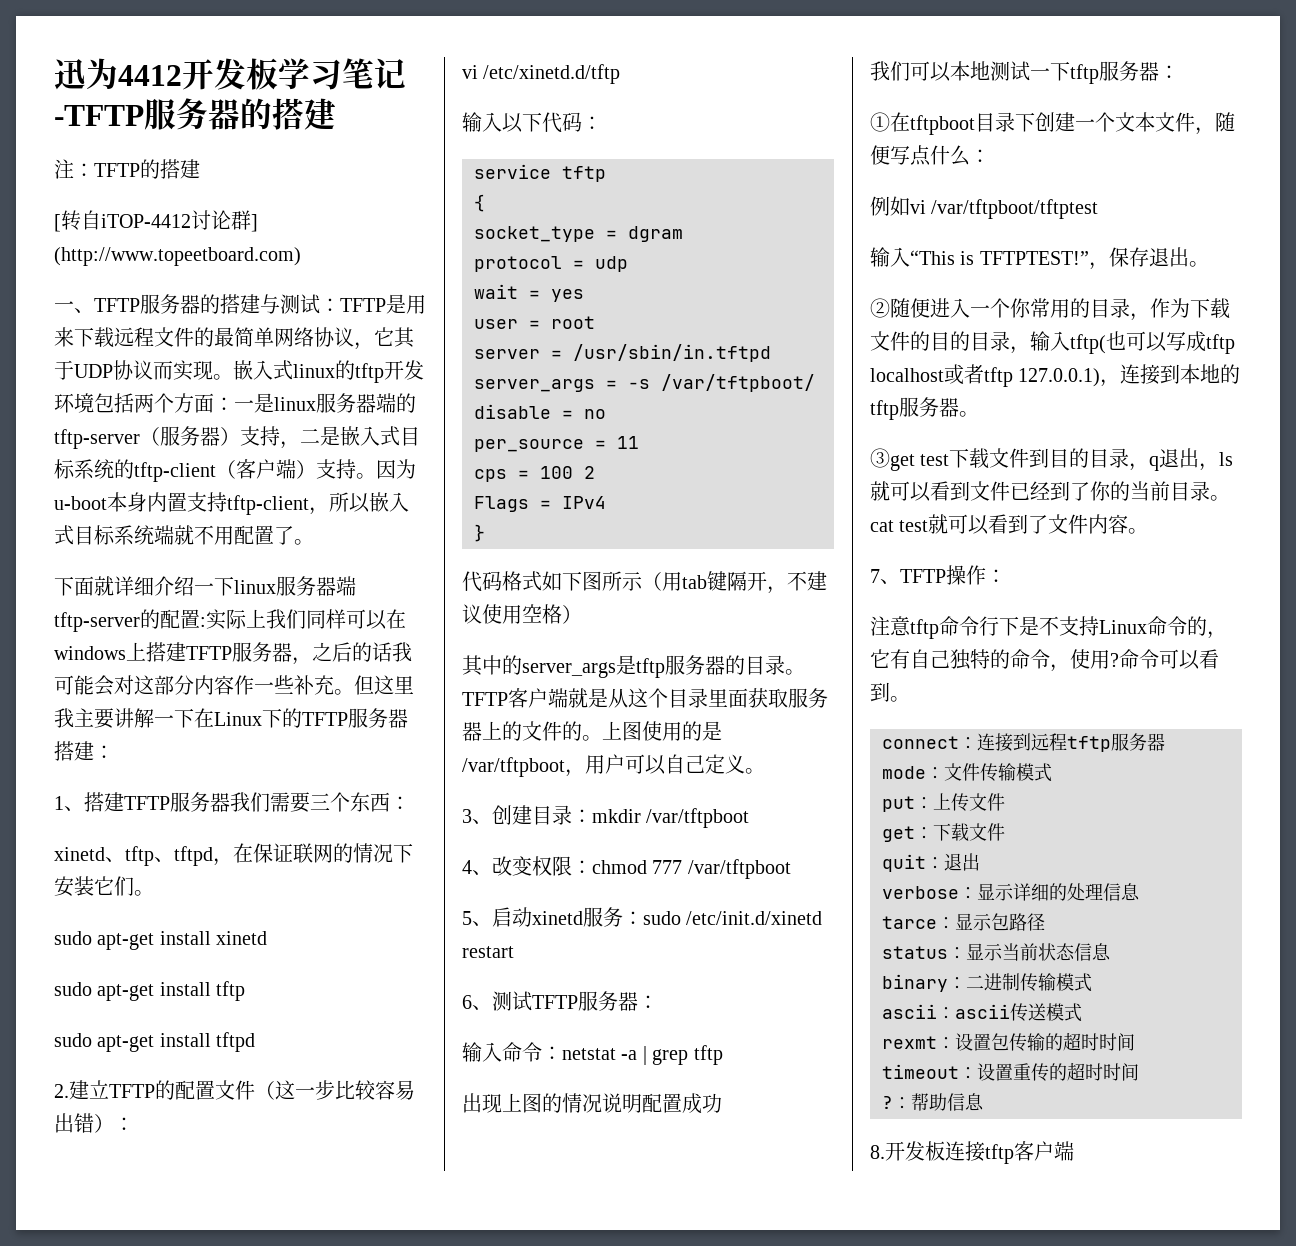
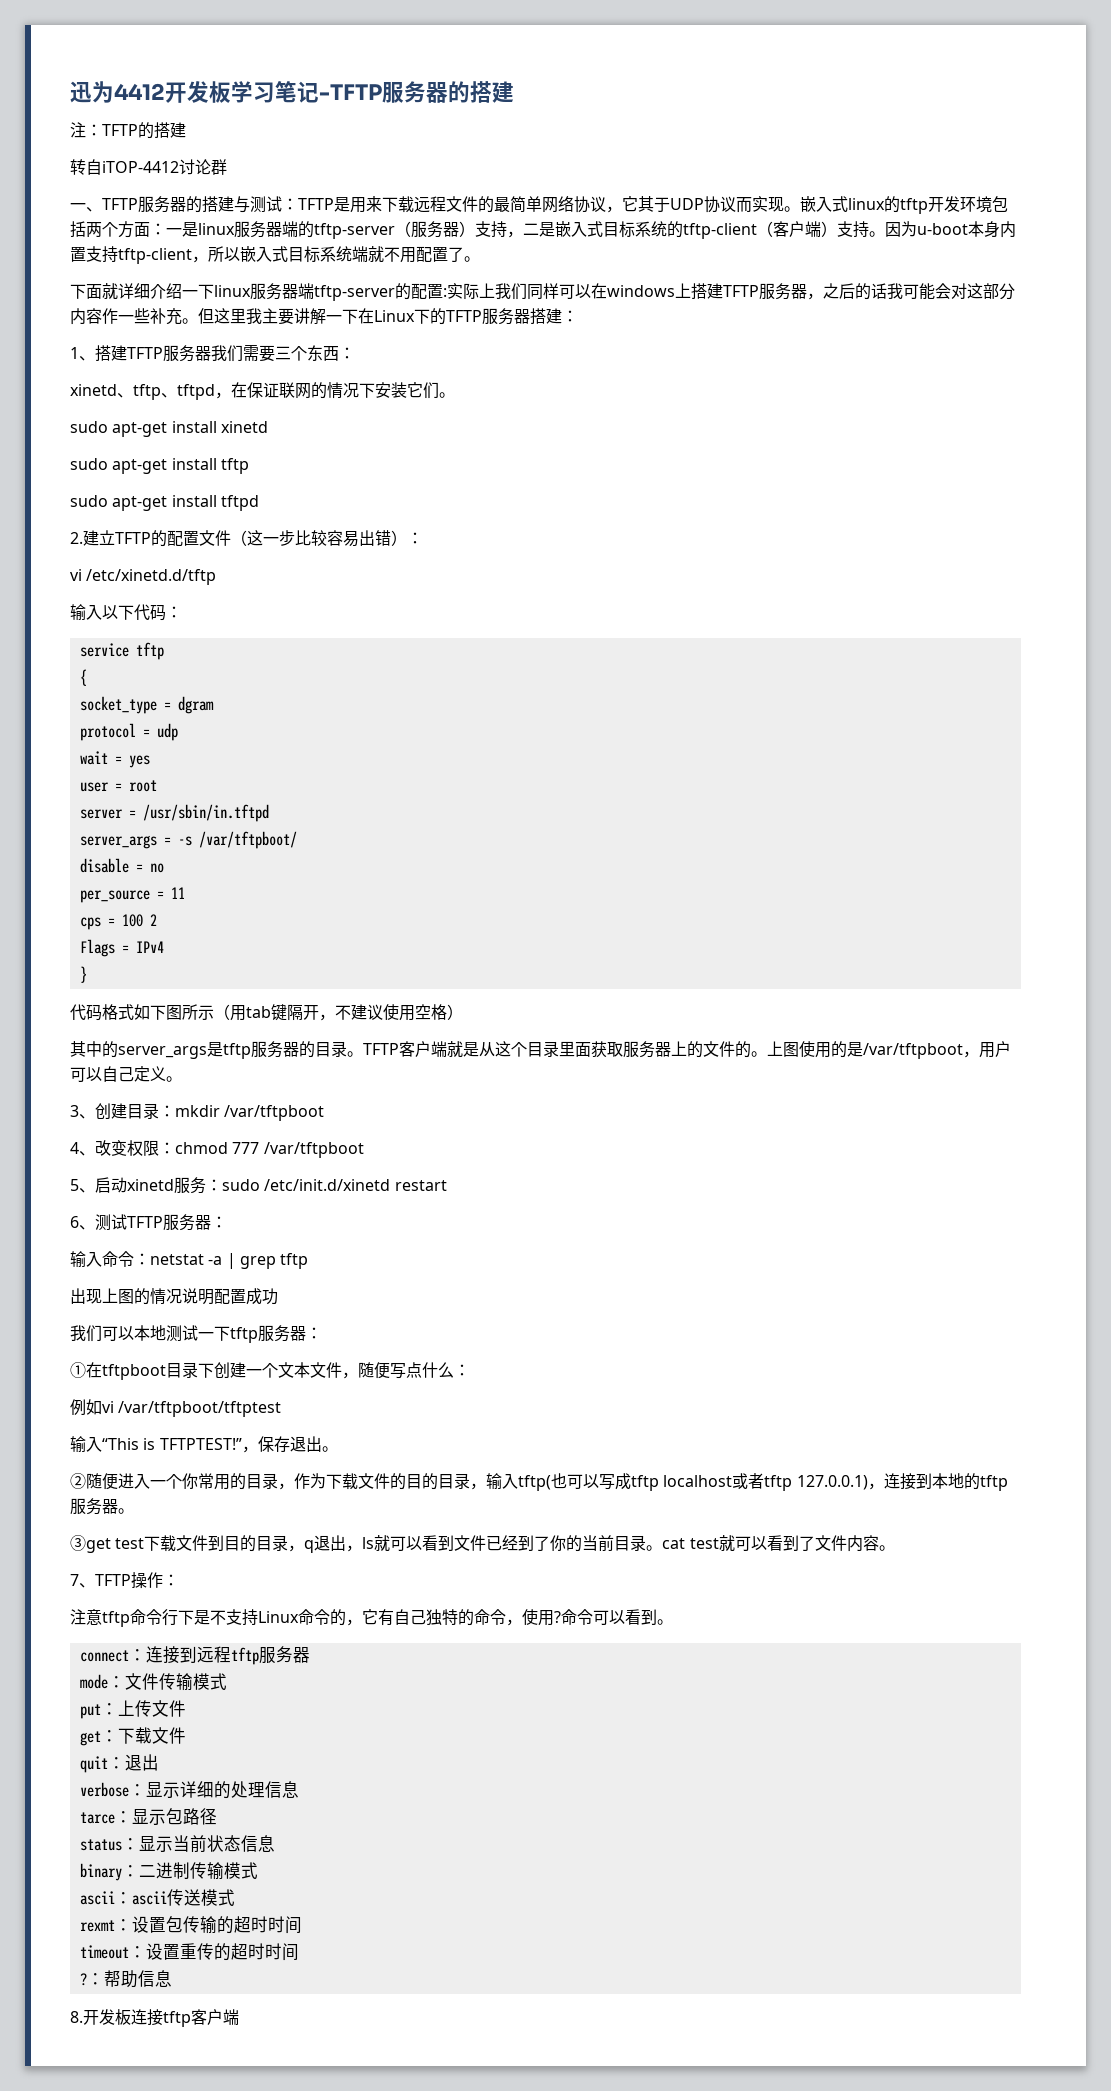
- [转自iTOP-4412讨论群] (http://www.topeetboard.com)
+ 转自iTOP-4412讨论群

